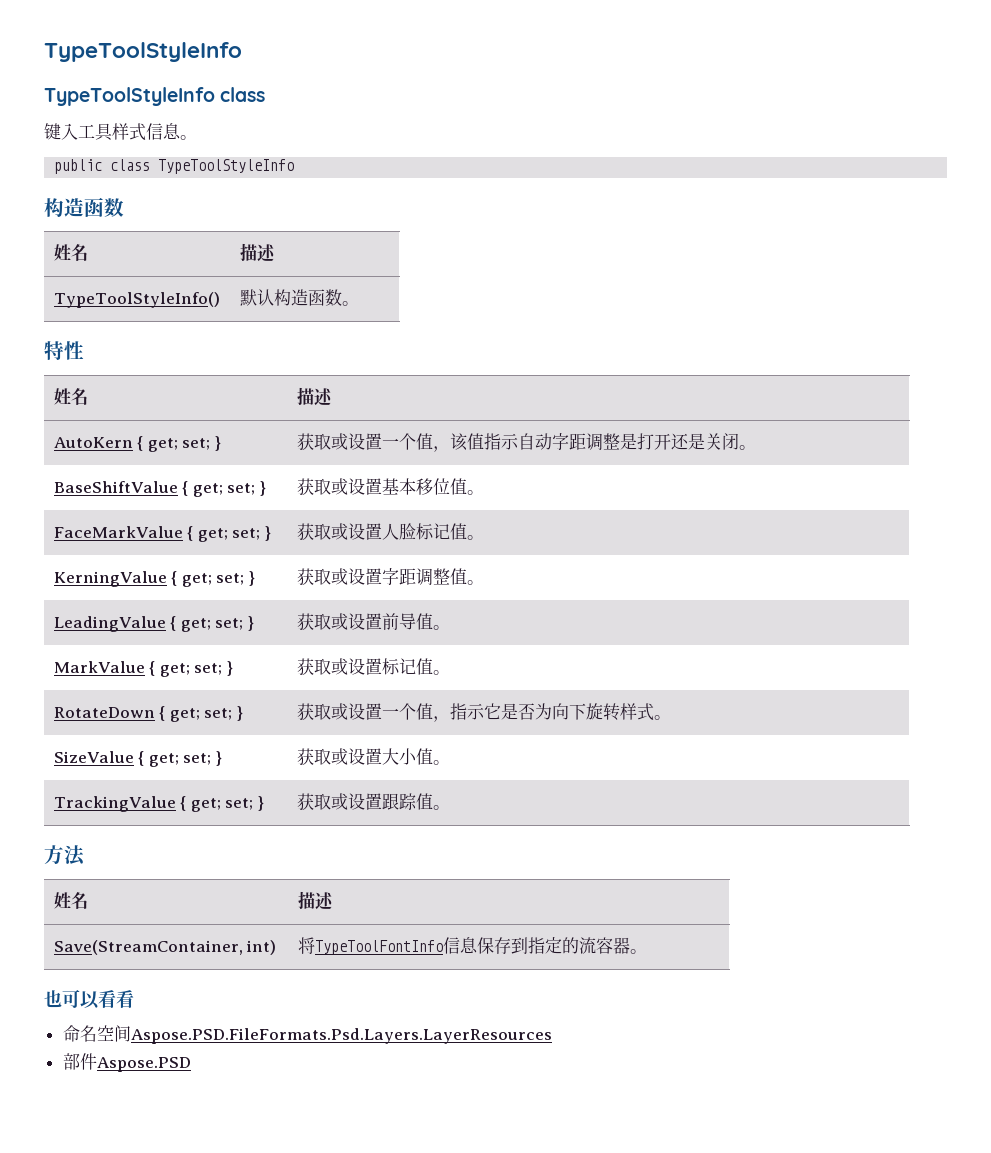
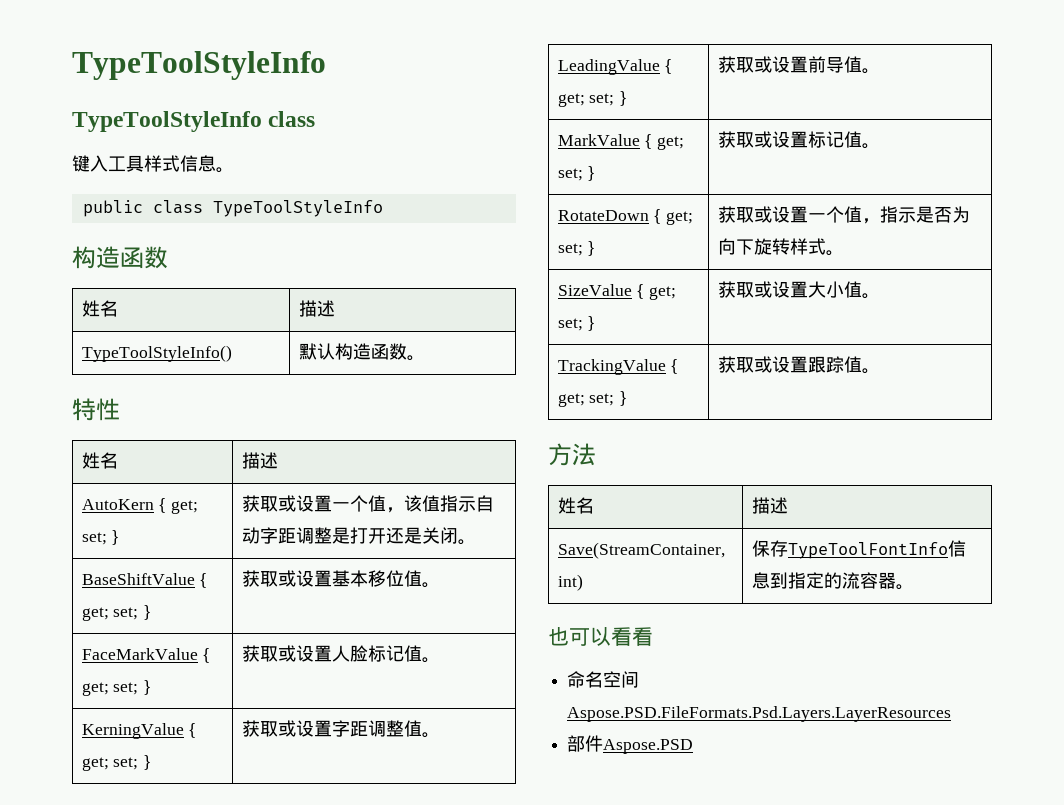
- RotateDown { get; set; } | 获取或设置一个值，指示它是否为向下旋转样式。
+ RotateDown { get; set; } | 获取或设置一个值，指示是否为向下旋转样式。
- Save(StreamContainer, int) | 将TypeToolFontInfo信息保存到指定的流容器。
+ Save(StreamContainer, int) | 保存TypeToolFontInfo信息到指定的流容器。

